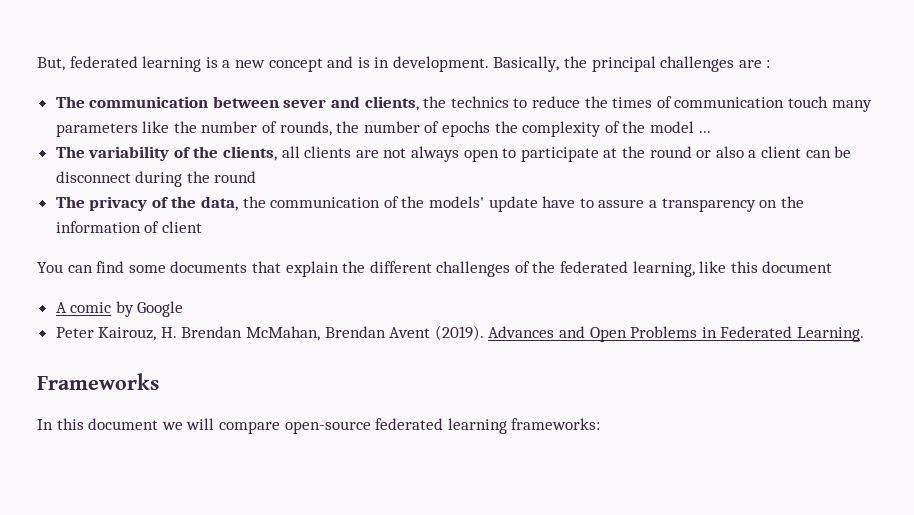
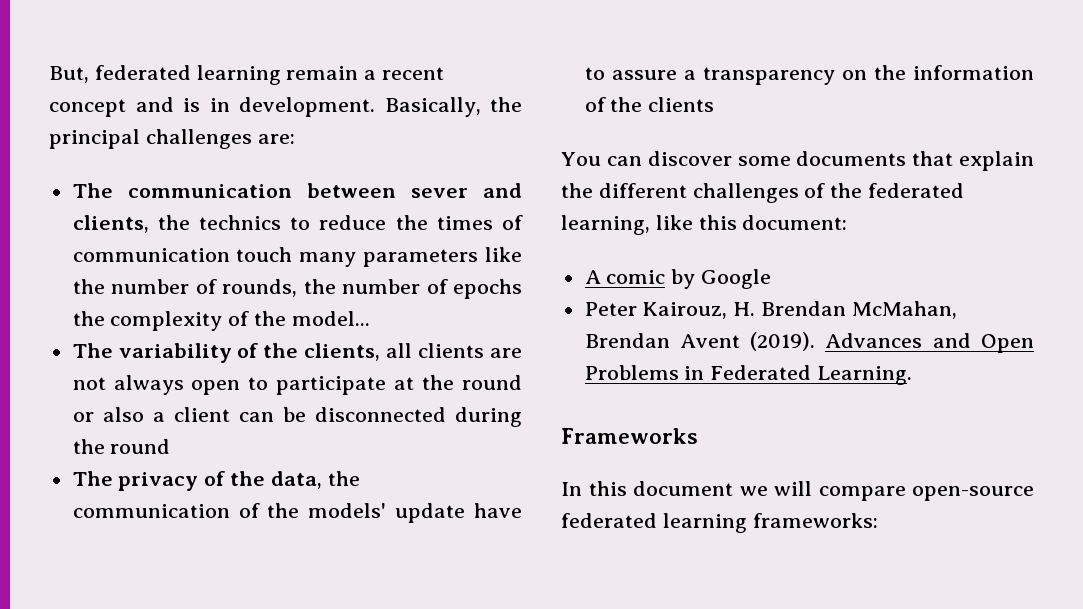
- But, federated learning is a new concept and is in development.
+ But, federated learning remain a recent concept and is in development.
- Basically, the principal challenges are :
+ Basically, the principal challenges are:
- The communication between sever and clients, the technics to reduce the times of communication touch many parameters like the number of rounds, the number of epochs the complexity of the model ...
+ The communication between sever and clients, the technics to reduce the times of communication touch many parameters like the number of rounds, the number of epochs the complexity of the model...
- The variability of the clients, all clients are not always open to participate at the round or also a client can be disconnect during the round
+ The variability of the clients, all clients are not always open to participate at the round or also a client can be disconnected during the round
- The privacy of the data, the communication of the models' update have to assure a transparency on the information of client
+ The privacy of the data, the communication of the models' update have to assure a transparency on the information of the clients
- You can find some documents that explain the different challenges of the federated learning, like this document
+ You can discover some documents that explain the different challenges of the federated learning, like this document:

